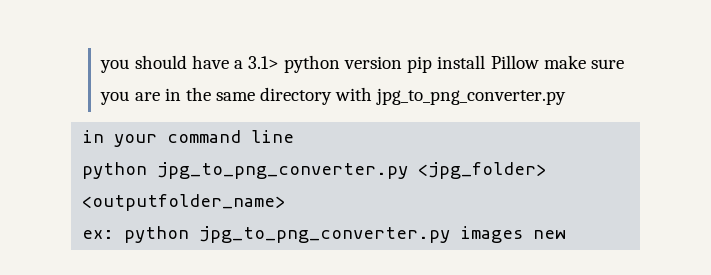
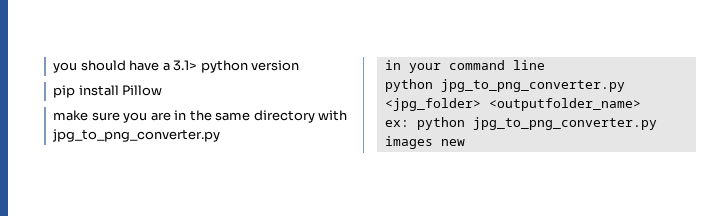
- you should have a 3.1> python version pip install Pillow make sure you are in the same directory with jpg_to_png_converter.py
+ you should have a 3.1> python version
+ pip install Pillow
+ make sure you are in the same directory with jpg_to_png_converter.py

